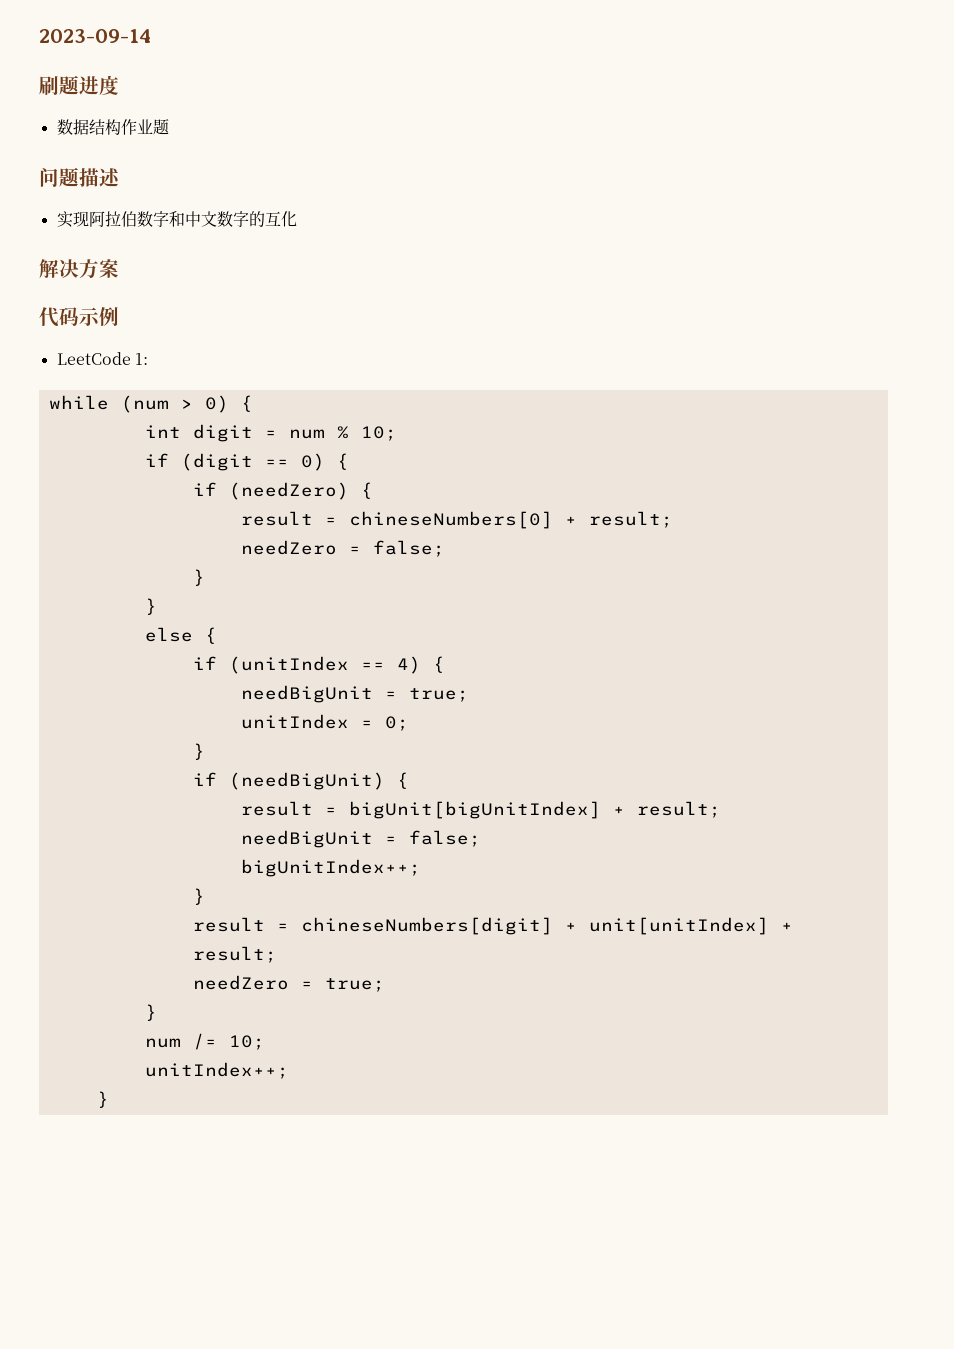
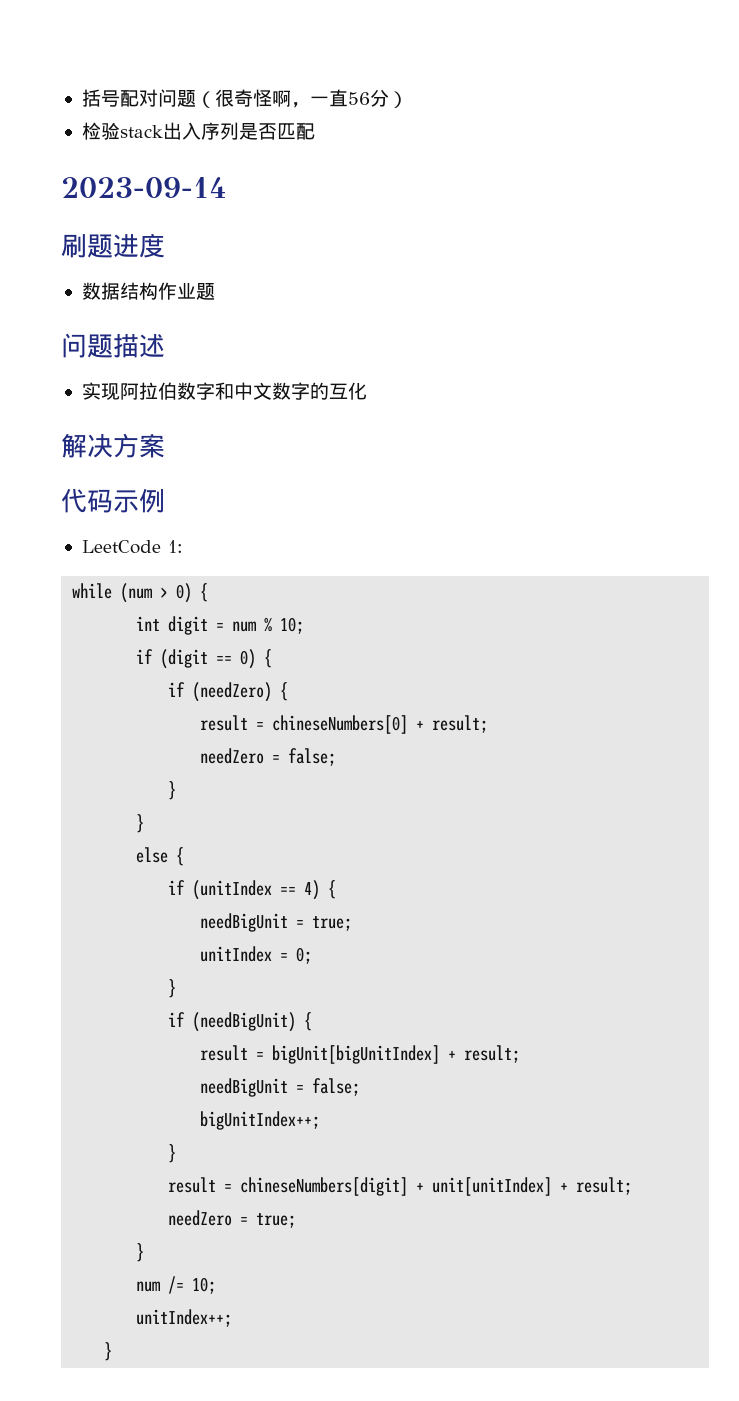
+ 括号配对问题（很奇怪啊，一直56分）
+ 检验stack出入序列是否匹配

